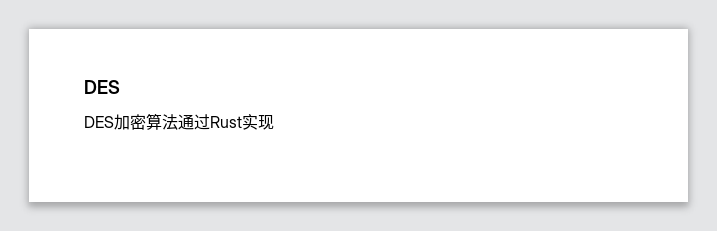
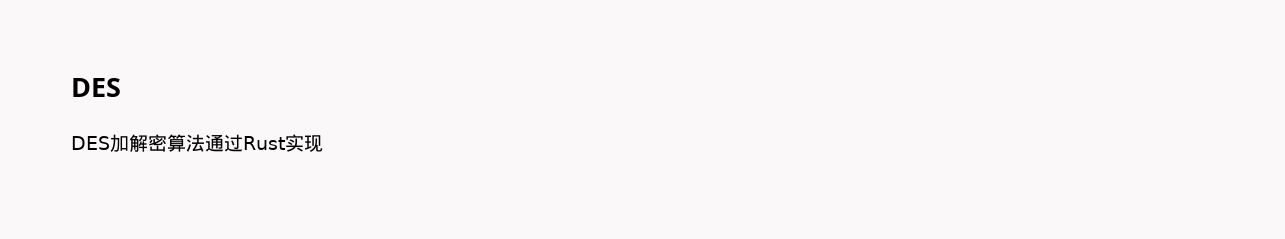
- DES加密算法通过Rust实现
+ DES加解密算法通过Rust实现

